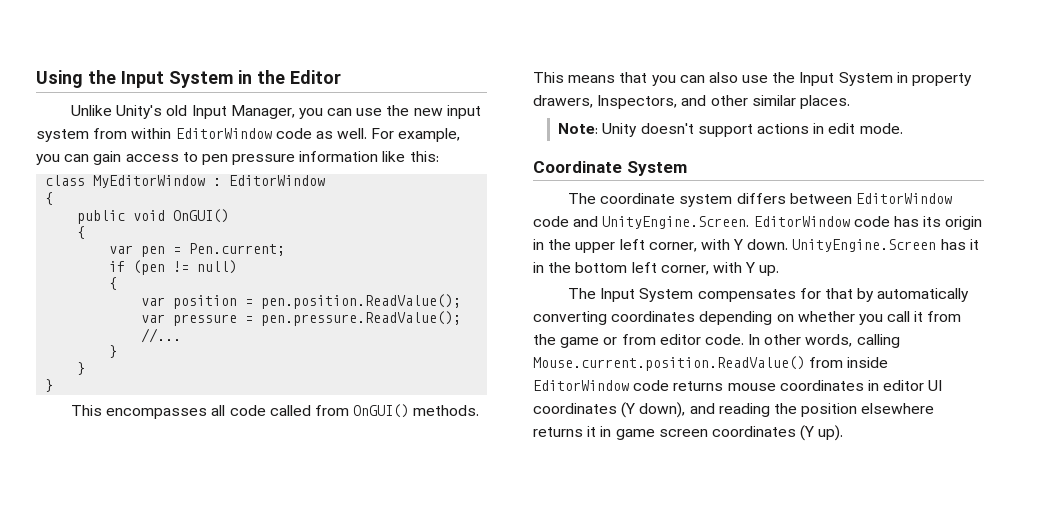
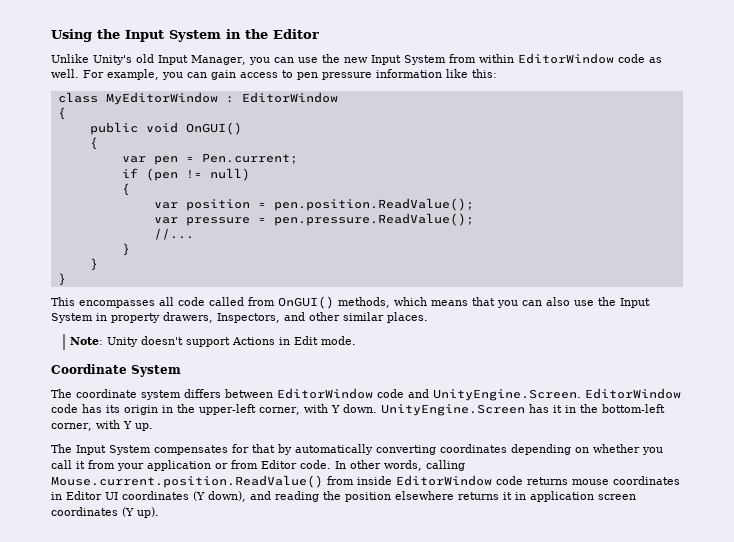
- Unlike Unity's old Input Manager, you can use the new input system from within EditorWindow code as well.
+ Unlike Unity's old Input Manager, you can use the new Input System from within EditorWindow code as well.
- This encompasses all code called from OnGUI() methods. This means that you can also use the Input System in property drawers, Inspectors, and other similar places.
+ This encompasses all code called from OnGUI() methods, which means that you can also use the Input System in property drawers, Inspectors, and other similar places.
- Note: Unity doesn't support actions in edit mode.
+ Note: Unity doesn't support Actions in Edit mode.
- The coordinate system differs between EditorWindow code and UnityEngine.Screen. EditorWindow code has its origin in the upper left corner, with Y down.
+ The coordinate system differs between EditorWindow code and UnityEngine.Screen. EditorWindow code has its origin in the upper-left corner, with Y down.
- UnityEngine.Screen has it in the bottom left corner, with Y up.
+ UnityEngine.Screen has it in the bottom-left corner, with Y up.
- The Input System compensates for that by automatically converting coordinates depending on whether you call it from the game or from editor code.
+ The Input System compensates for that by automatically converting coordinates depending on whether you call it from your application or from Editor code.
- In other words, calling Mouse.current.position.ReadValue() from inside EditorWindow code returns mouse coordinates in editor UI coordinates (Y down), and reading the position elsewhere returns it in game screen coordinates (Y up).
+ In other words, calling Mouse.current.position.ReadValue() from inside EditorWindow code returns mouse coordinates in Editor UI coordinates (Y down), and reading the position elsewhere returns it in application screen coordinates (Y up).

